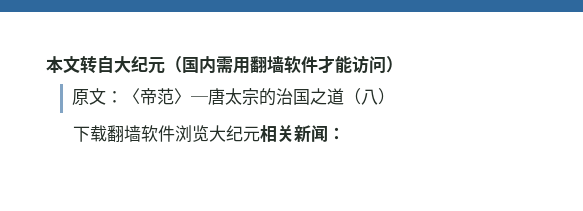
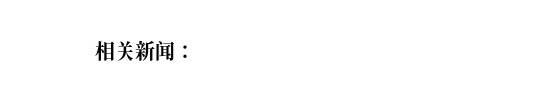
- 本文转自大纪元（国内需用翻墙软件才能访问）
- 原文：〈帝范〉─唐太宗的治国之道（八）
- 下载翻墙软件浏览大纪元相关新闻：
+ 相关新闻：

